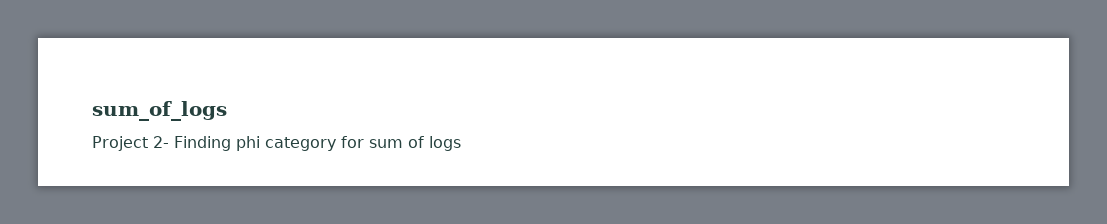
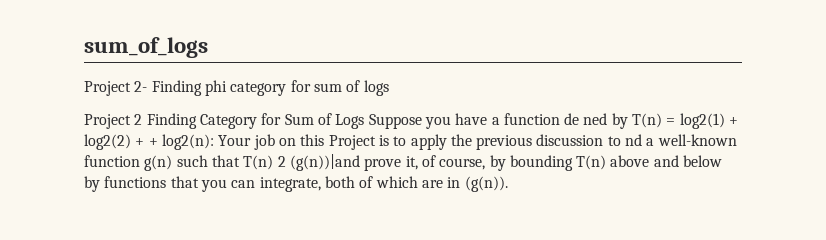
+ Project 2 Finding Category for Sum of Logs Suppose you have a function de ned by T(n) = log2(1) + log2(2) + + log2(n): Your job on this Project is to apply the previous discussion to nd a well-known function g(n) such that T(n) 2 (g(n))|and prove it, of course, by bounding T(n) above and below by functions that you can integrate, both of which are in (g(n)).

